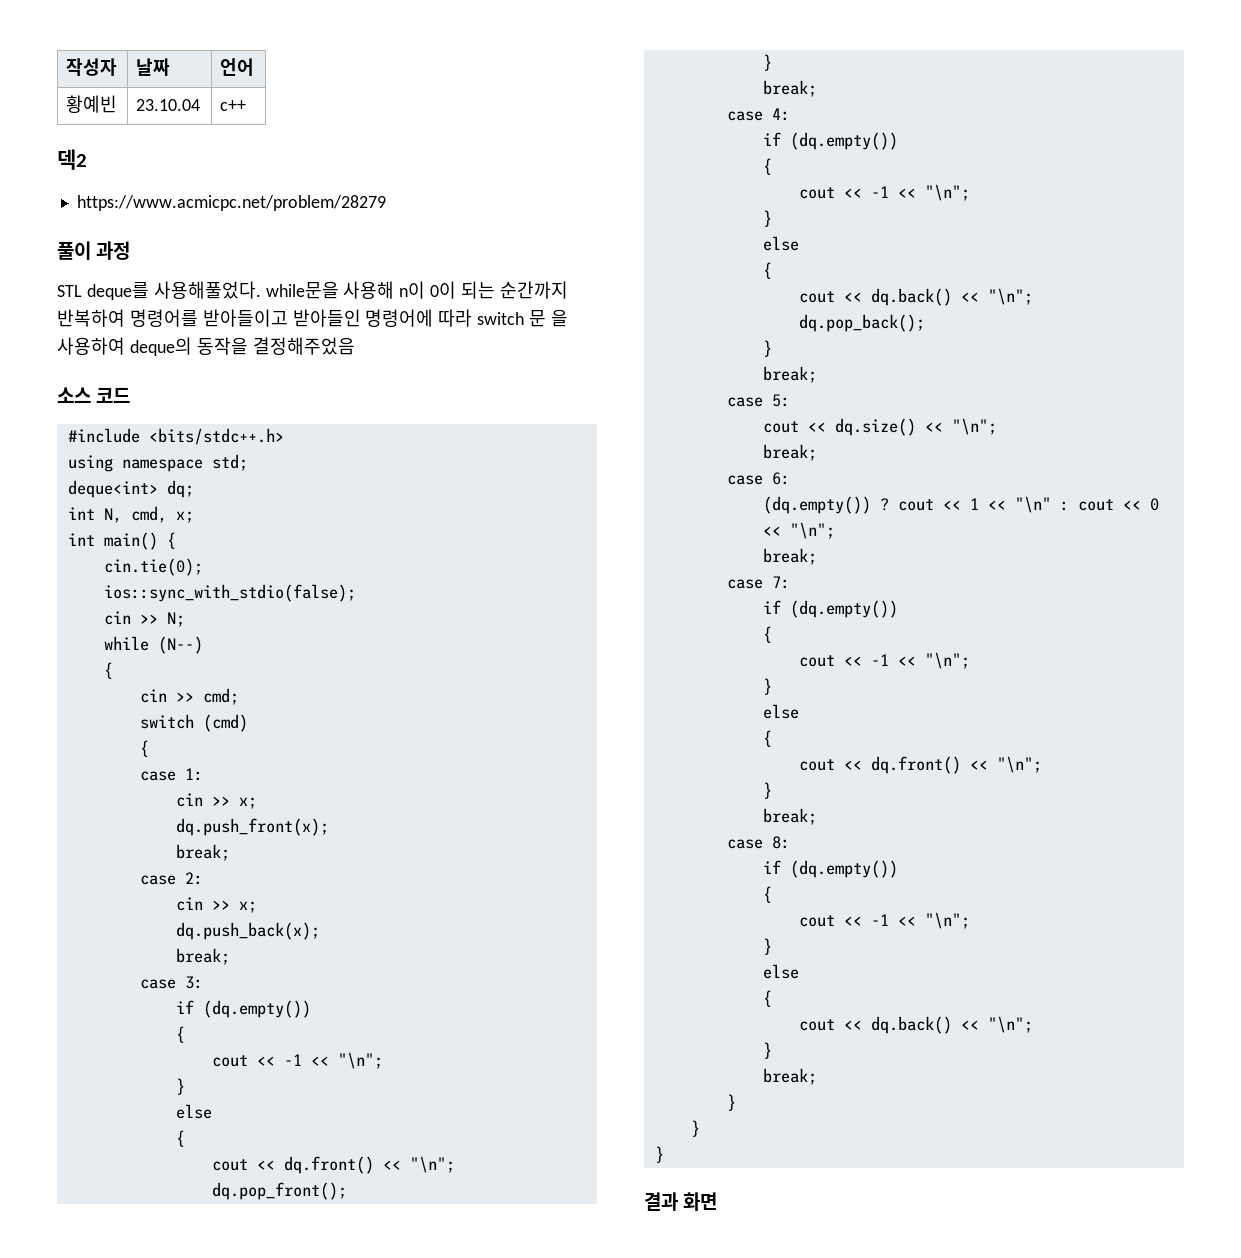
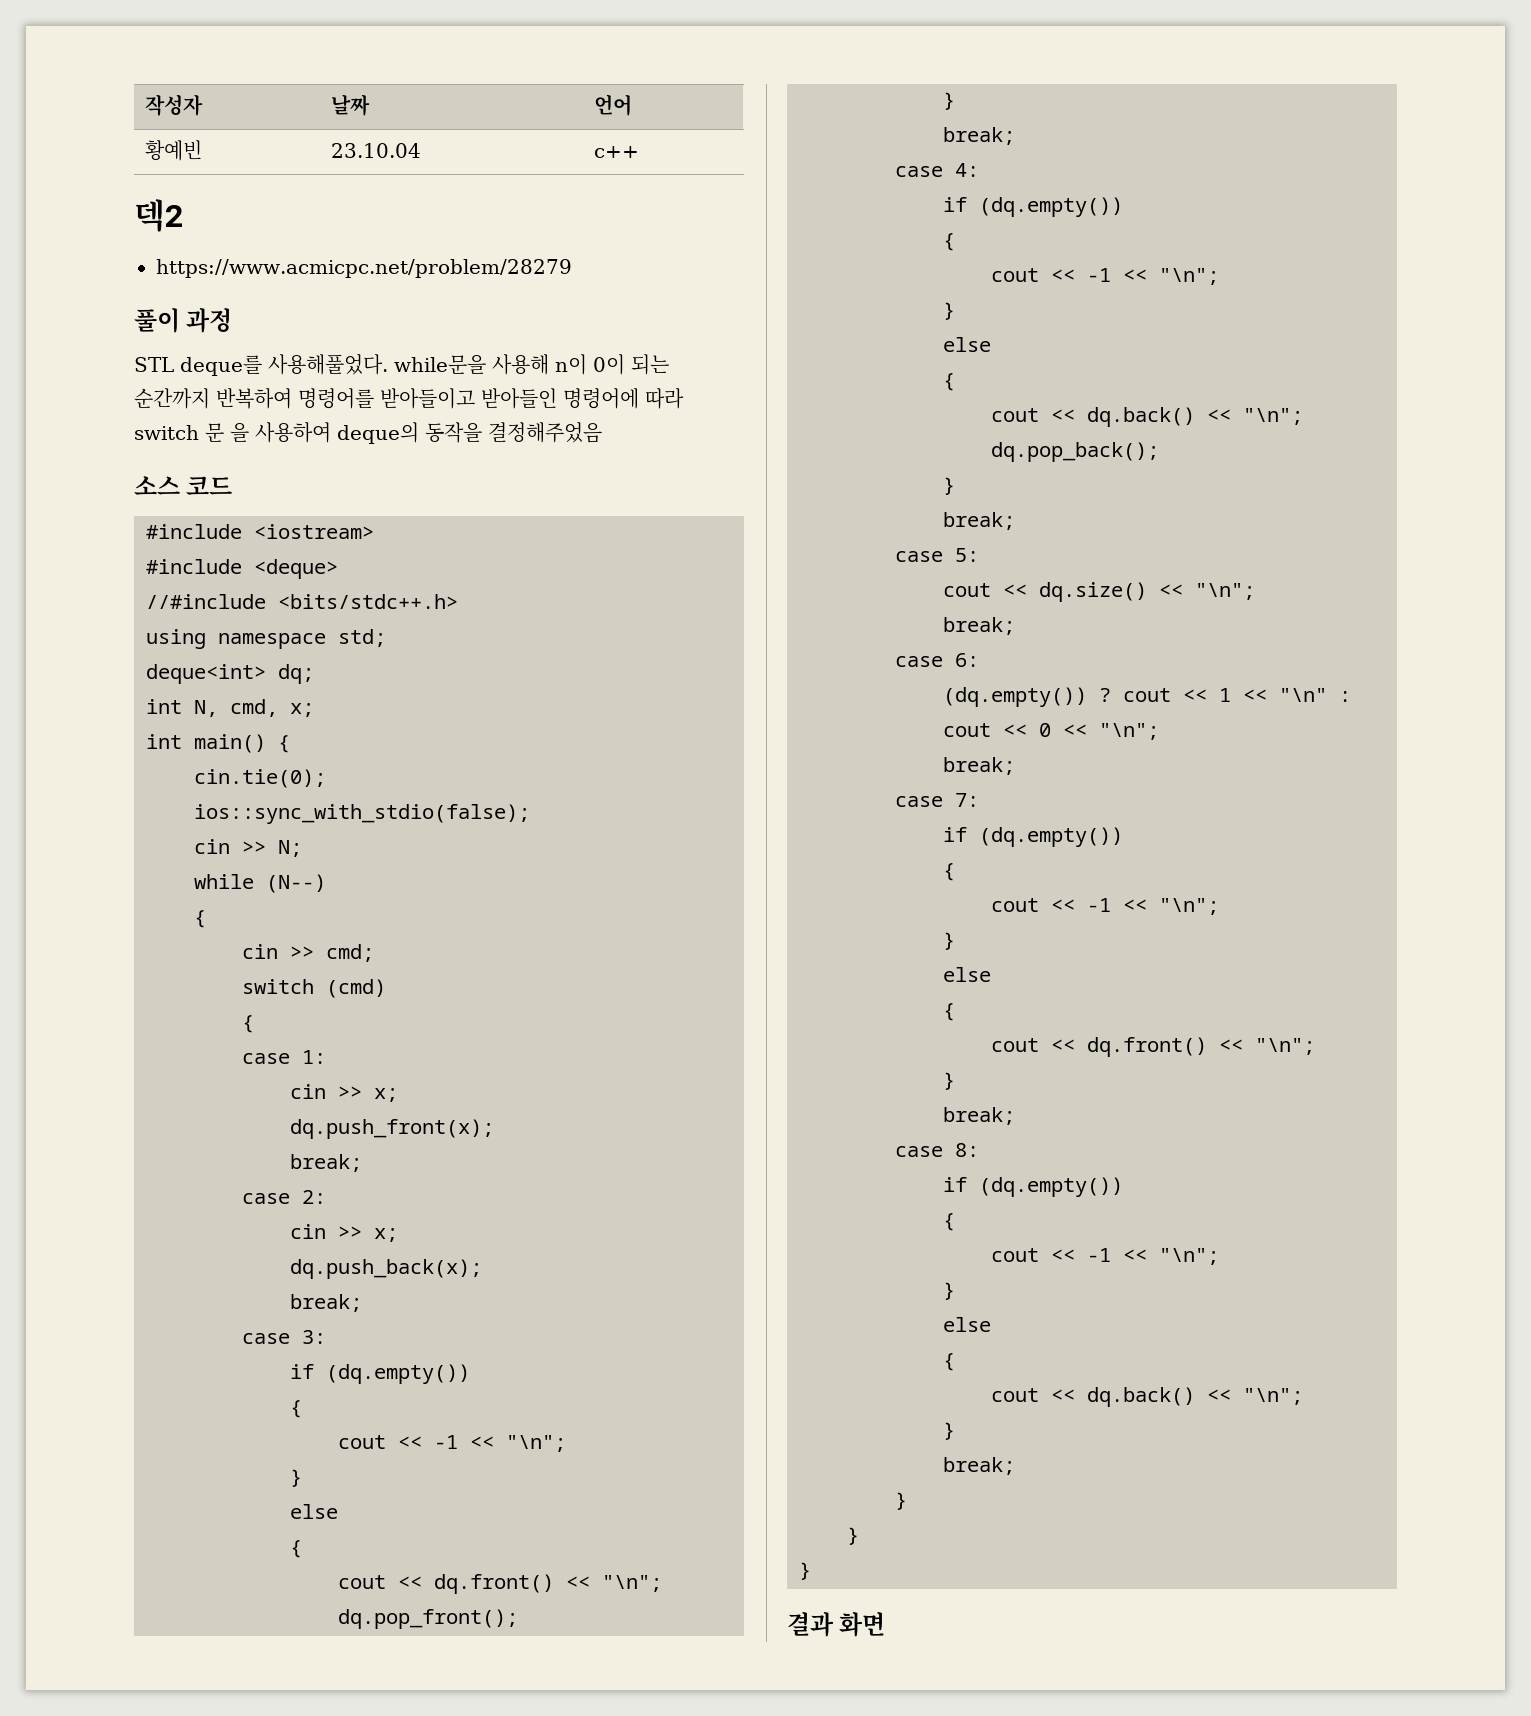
- #include <bits/stdc++.h>
+ #include <iostream>
+ #include <deque>
+ //#include <bits/stdc++.h>

